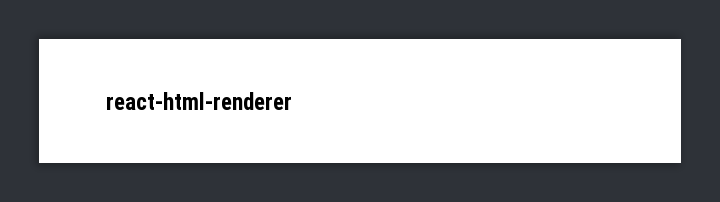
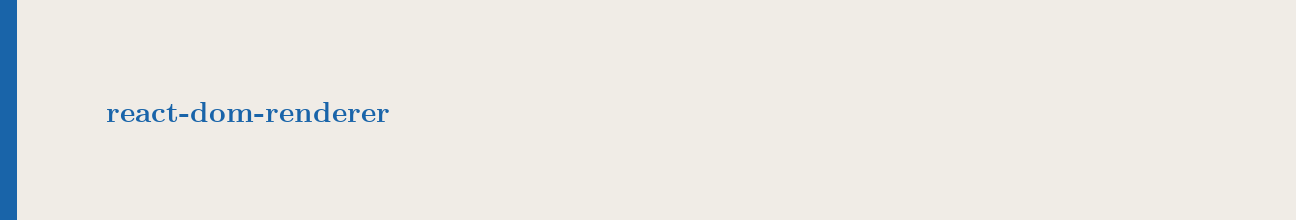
- react-html-renderer
+ react-dom-renderer

